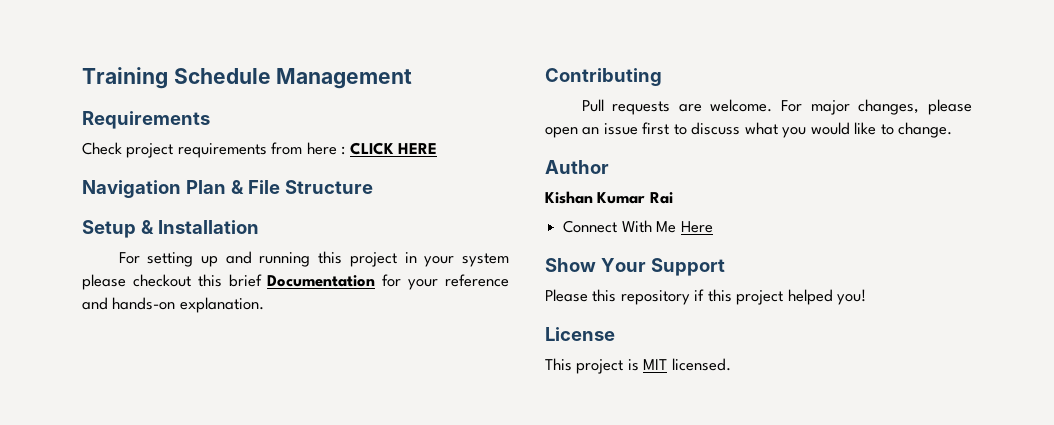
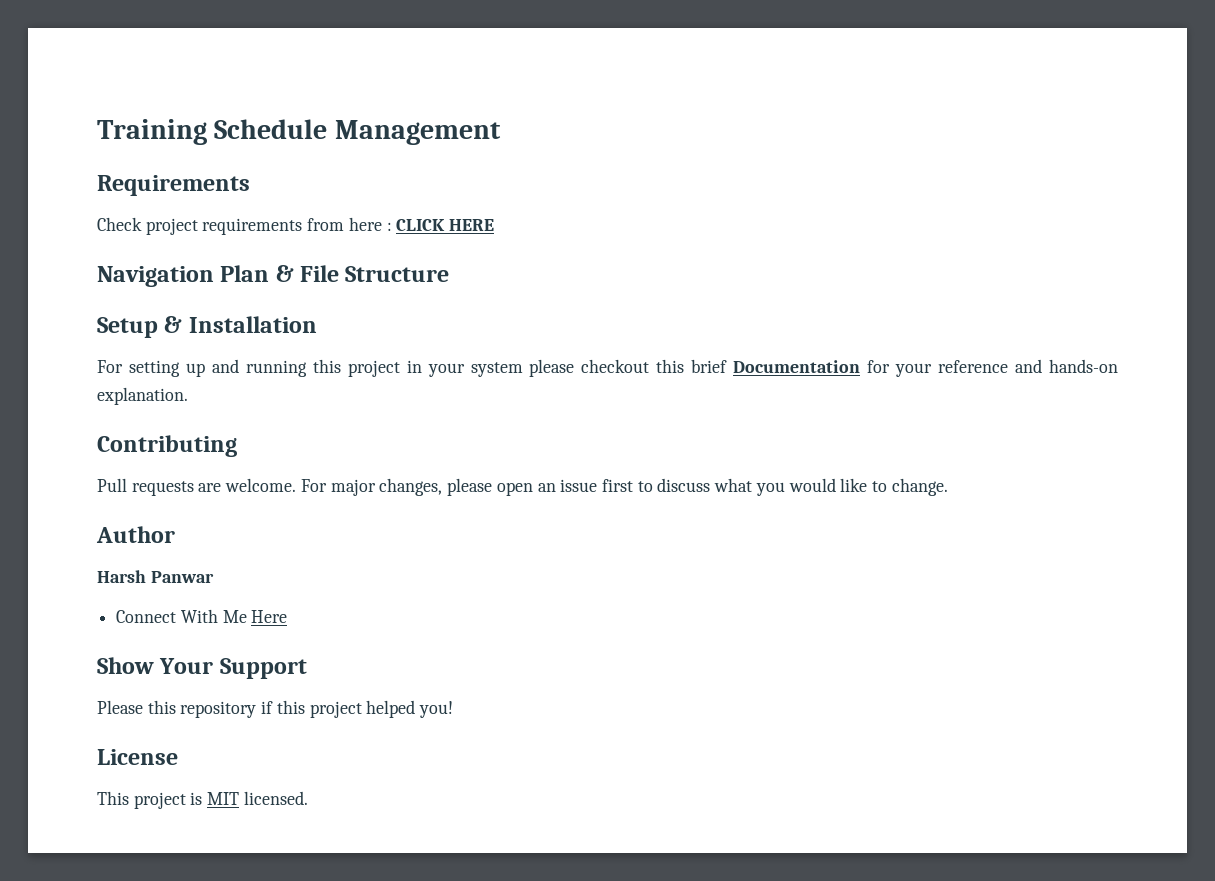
- Kishan Kumar Rai
+ Harsh Panwar

